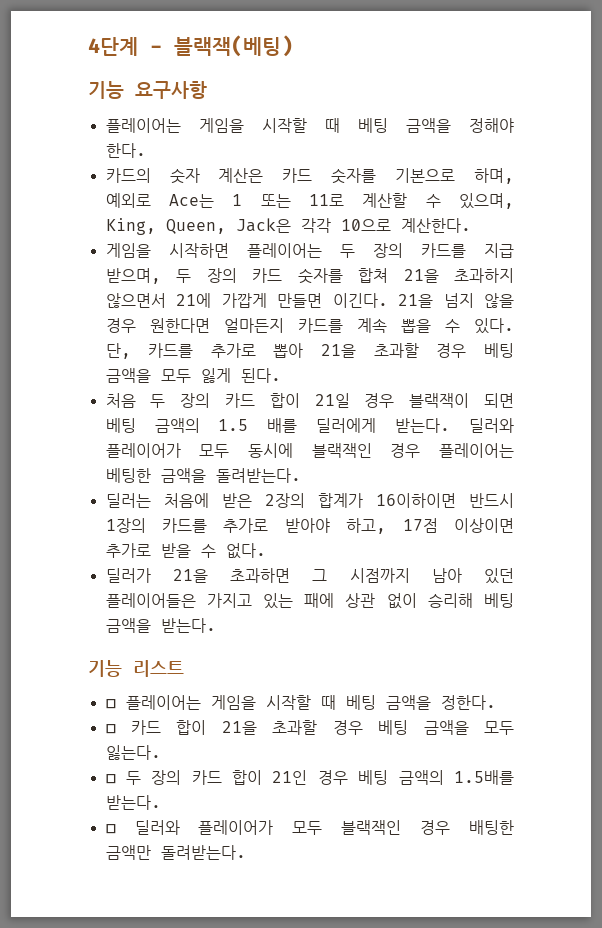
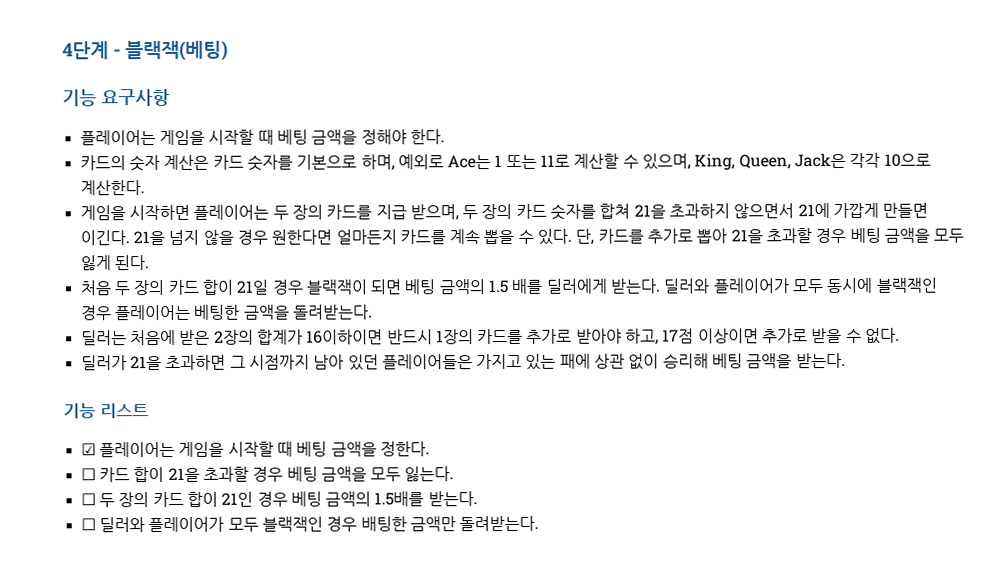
- ☐ 플레이어는 게임을 시작할 때 베팅 금액을 정한다.
+ ☑ 플레이어는 게임을 시작할 때 베팅 금액을 정한다.

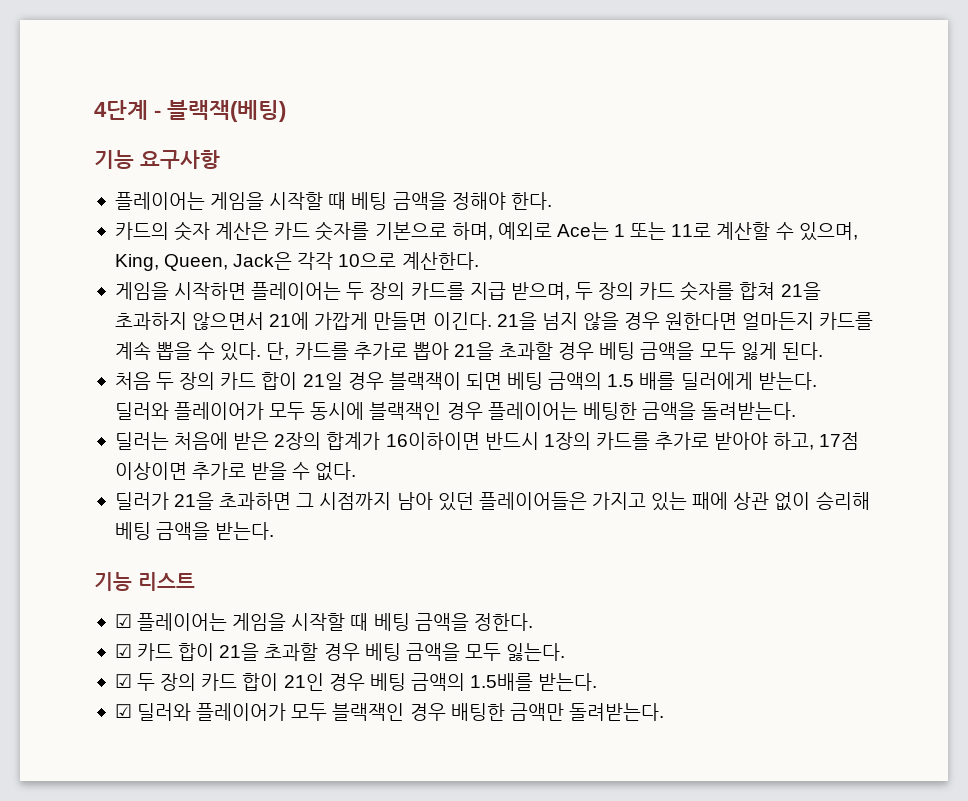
- ☐ 카드 합이 21을 초과할 경우 베팅 금액을 모두 잃는다.
+ ☑ 카드 합이 21을 초과할 경우 베팅 금액을 모두 잃는다.
- ☐ 두 장의 카드 합이 21인 경우 베팅 금액의 1.5배를 받는다.
+ ☑ 두 장의 카드 합이 21인 경우 베팅 금액의 1.5배를 받는다.
- ☐ 딜러와 플레이어가 모두 블랙잭인 경우 배팅한 금액만 돌려받는다.
+ ☑ 딜러와 플레이어가 모두 블랙잭인 경우 배팅한 금액만 돌려받는다.

